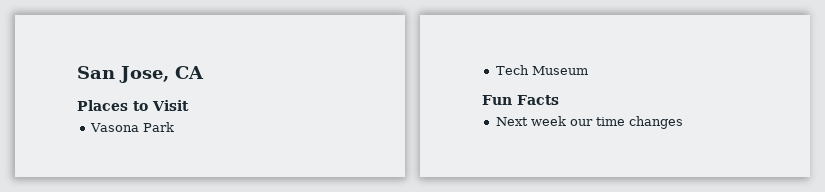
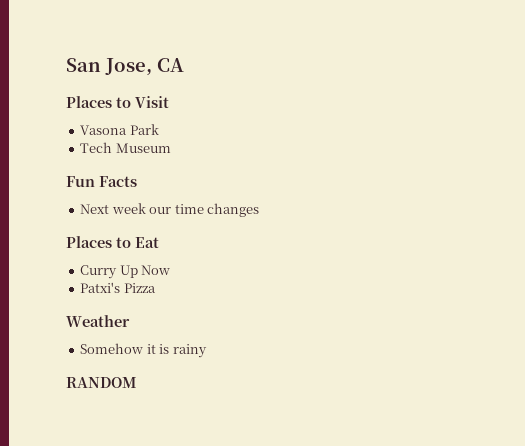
+ Places to Eat
+ Curry Up Now
+ Patxi's Pizza
+ Weather
+ Somehow it is rainy
+ RANDOM

